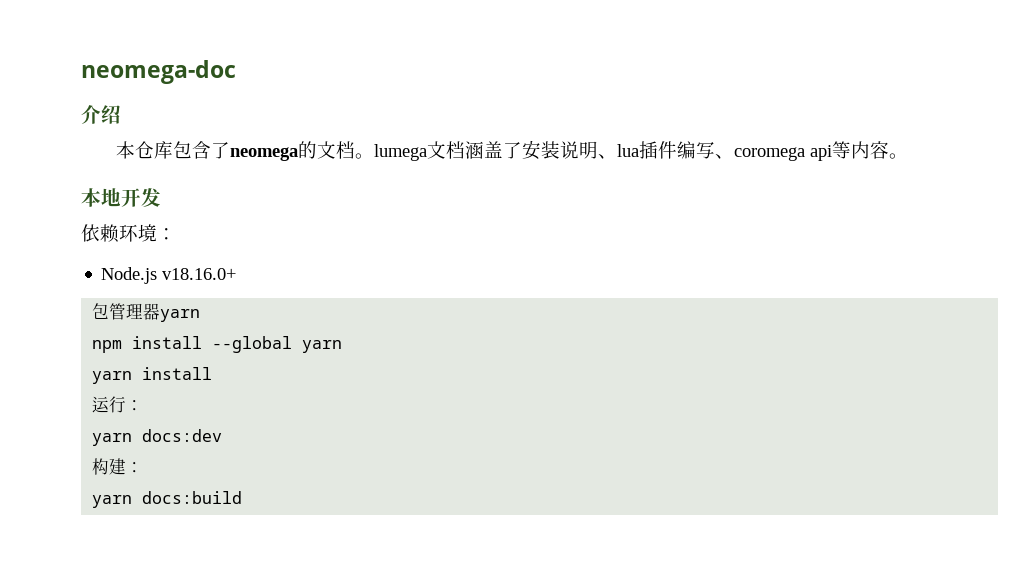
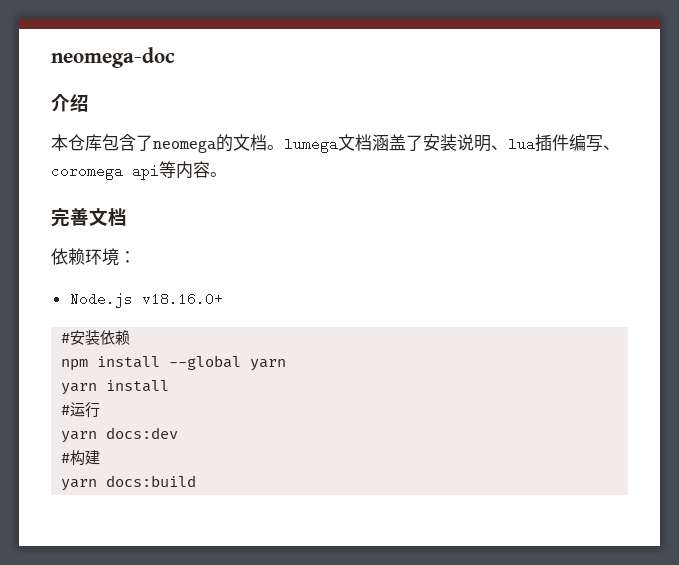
- 本地开发
+ 完善文档
- 包管理器yarn
+ #安装依赖
- 运行：
+ #运行
- 构建：
+ #构建

